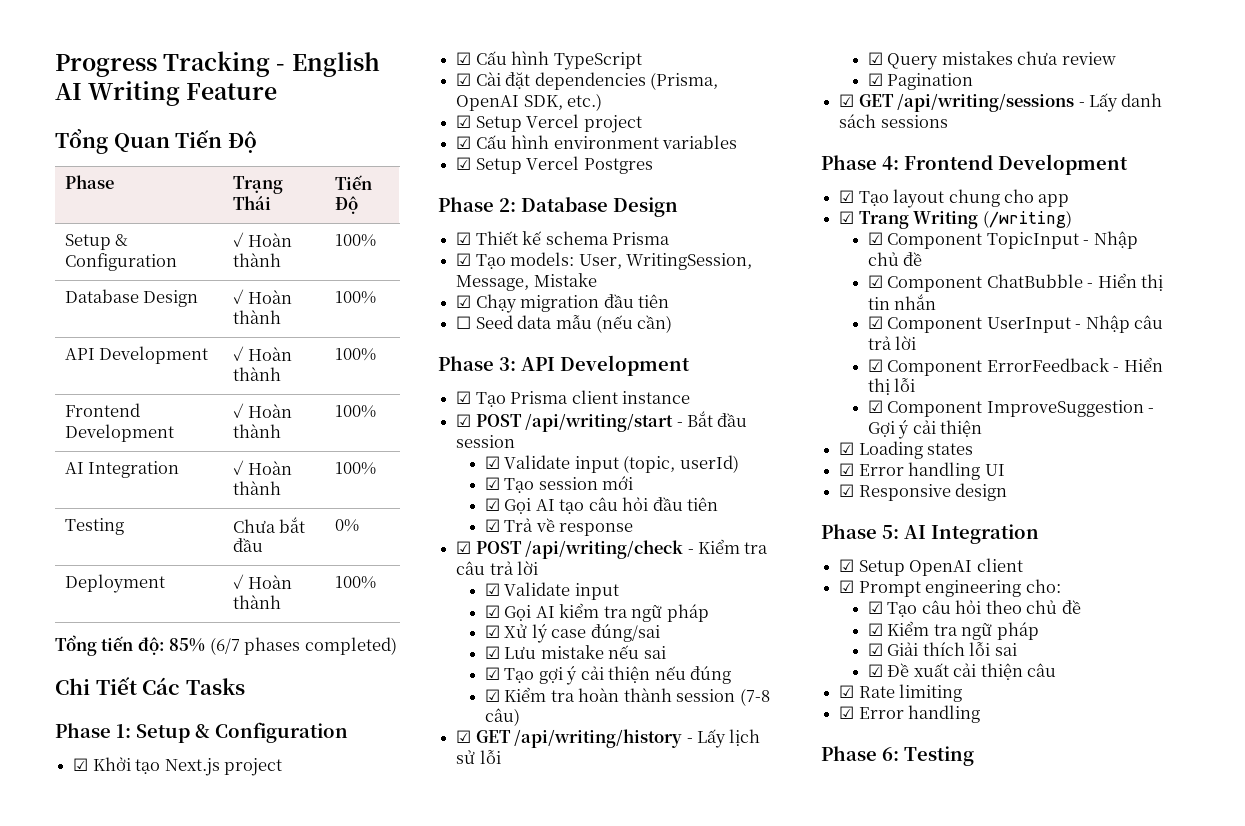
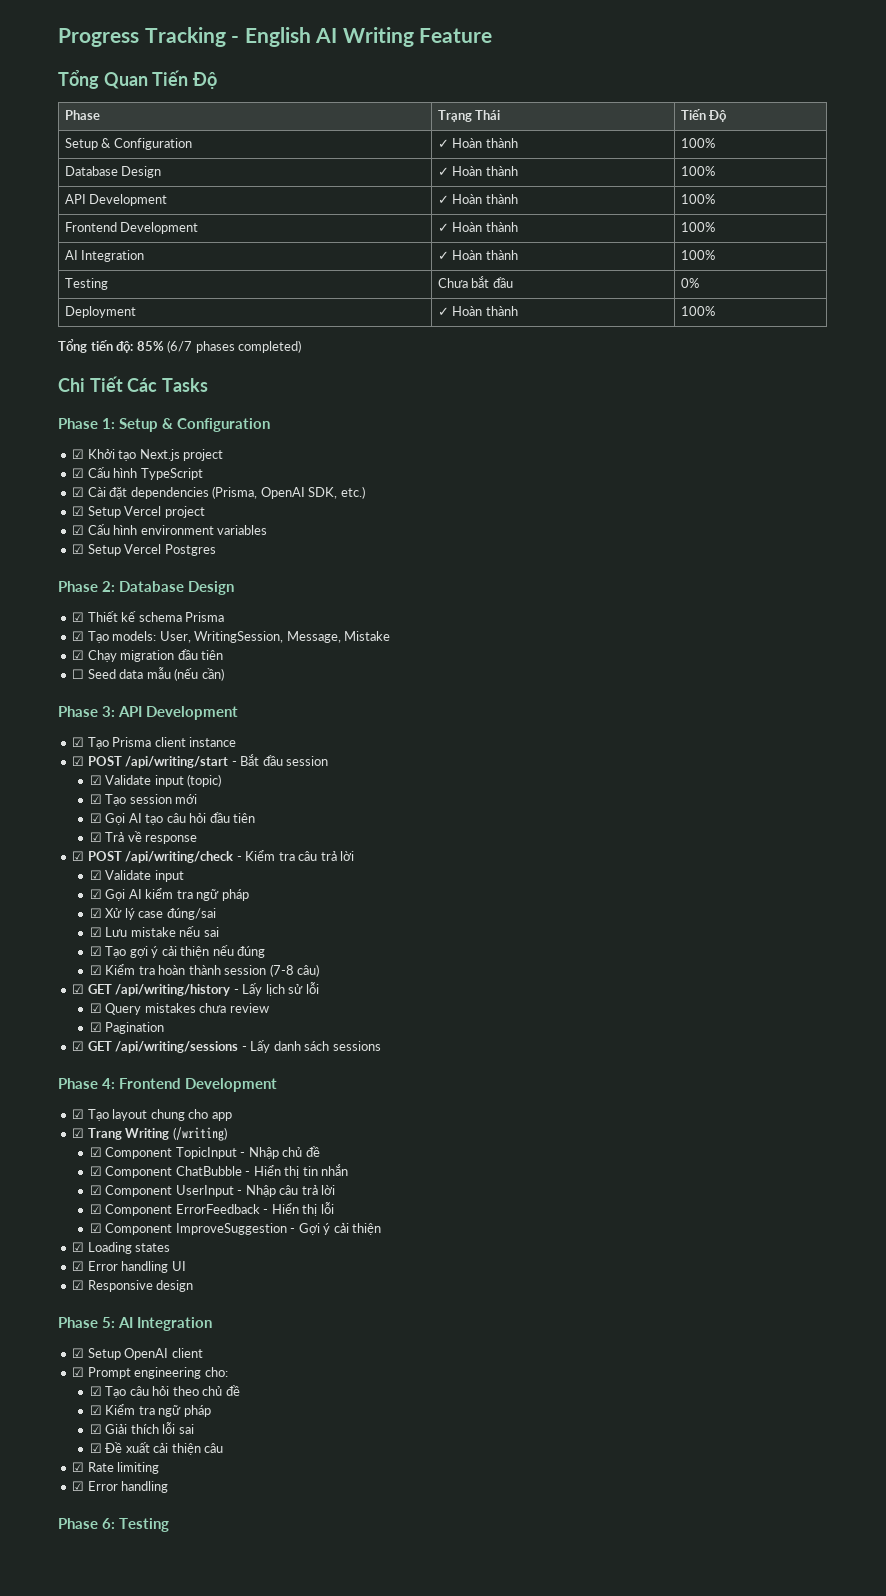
- ☑ Validate input (topic, userId)
+ ☑ Validate input (topic)

